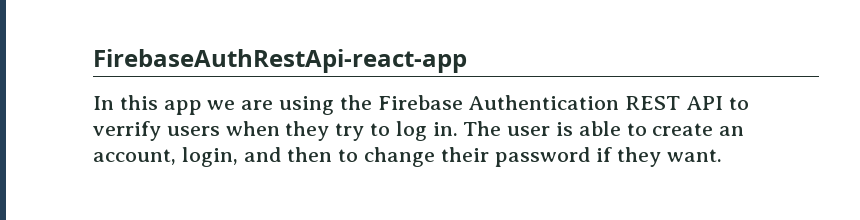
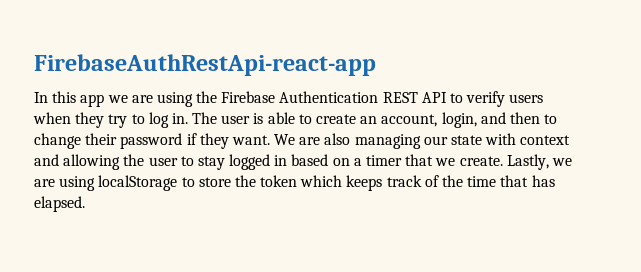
- In this app we are using the Firebase Authentication REST API to verrify users when they try to log in.
+ In this app we are using the Firebase Authentication REST API to verify users when they try to log in.
+ We are also managing our state with context and allowing the user to stay logged in based on a timer that we create. Lastly, we are using localStorage to store the token which keeps track of the time that has elapsed.

